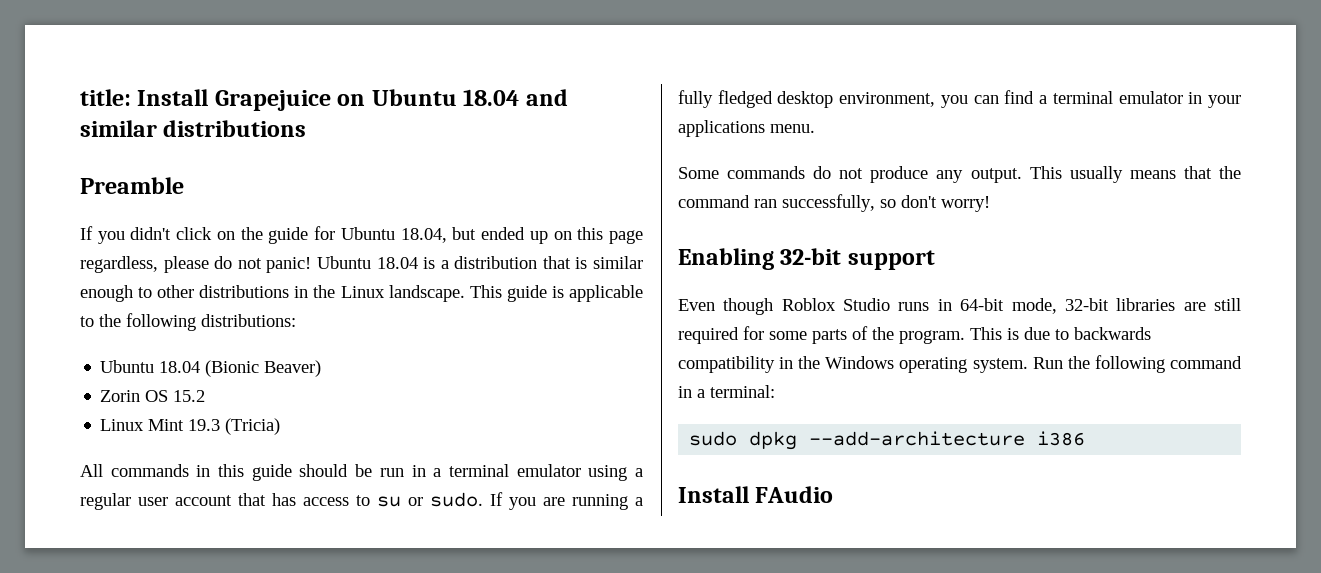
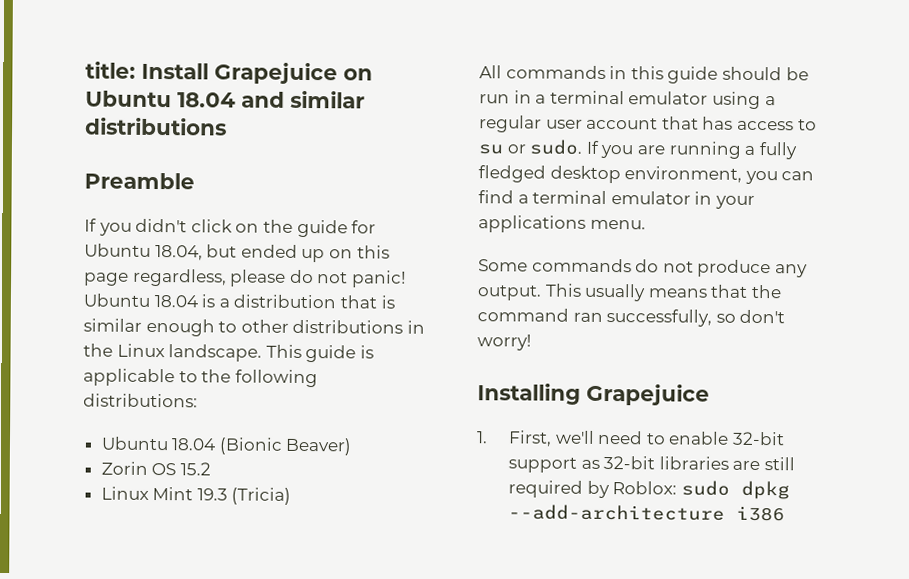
- Enabling 32-bit support
- Even though Roblox Studio runs in 64-bit mode, 32-bit libraries are still required for some parts of the program. This is due to backwards compatibility in the Windows operating system. Run the following command in a terminal:
- sudo dpkg --add-architecture i386
+ Installing Grapejuice
+ 1. First, we'll need to enable 32-bit support as 32-bit libraries are still required by Roblox: sudo dpkg --add-architecture i386
- Install FAudio

